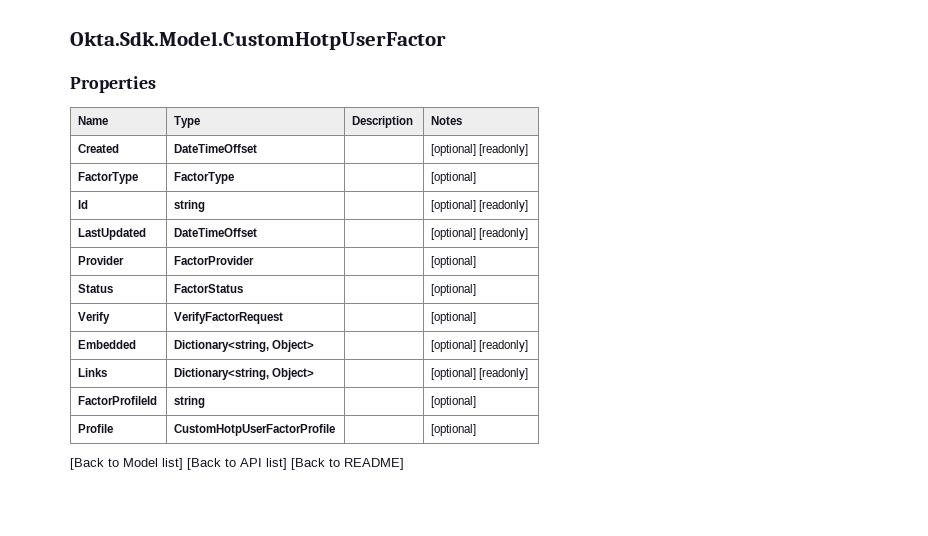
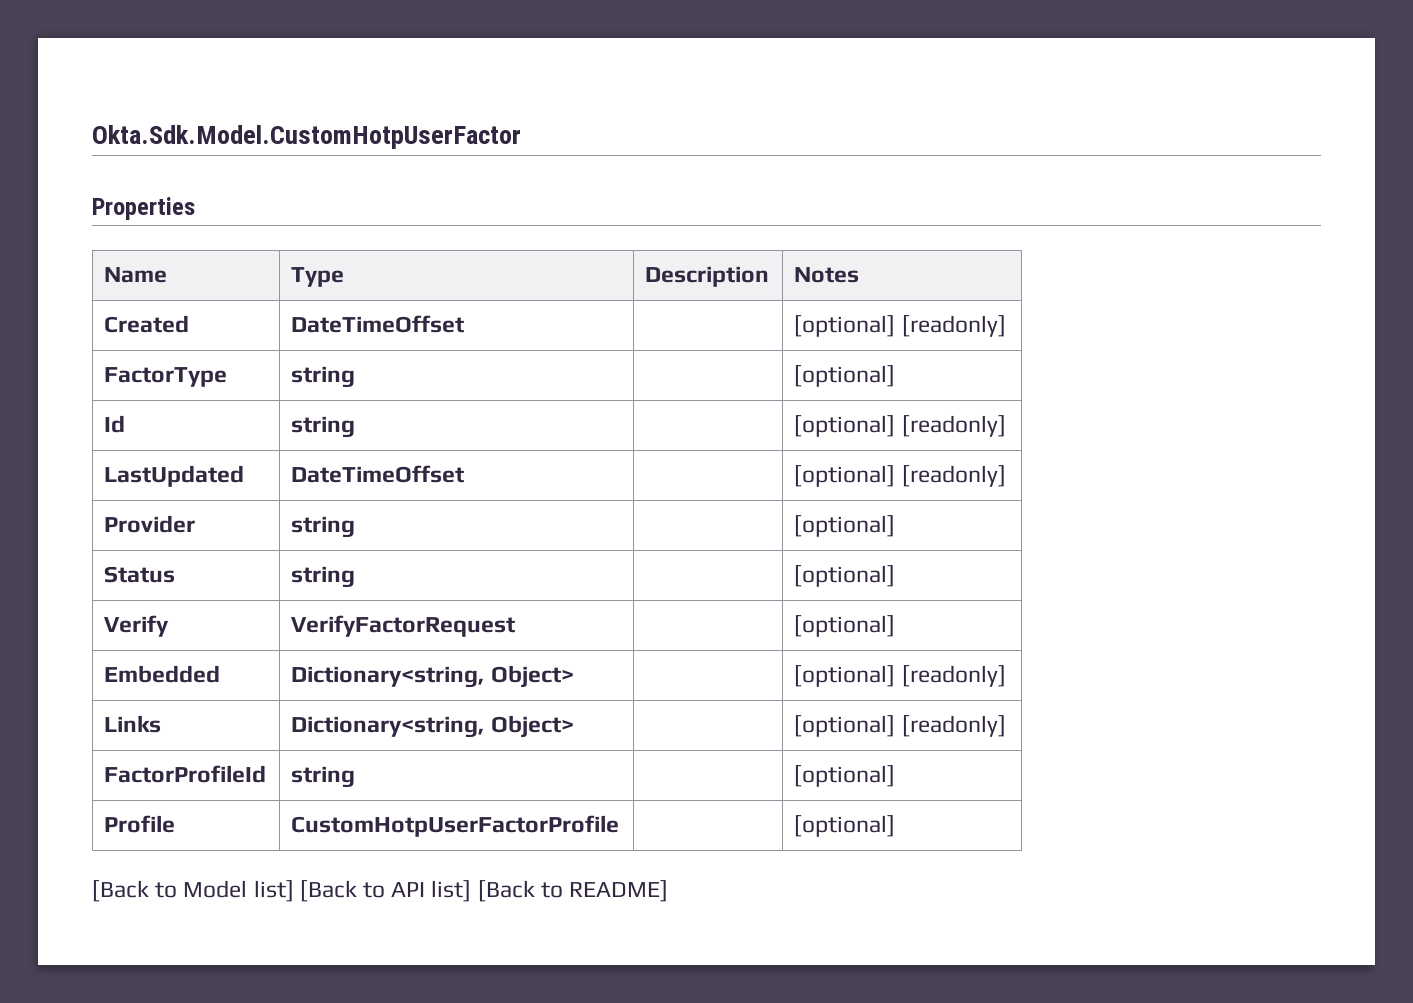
- FactorType | FactorType | | [optional]
+ FactorType | string | | [optional]
- Provider | FactorProvider | | [optional]
+ Provider | string | | [optional]
- Status | FactorStatus | | [optional]
+ Status | string | | [optional]

